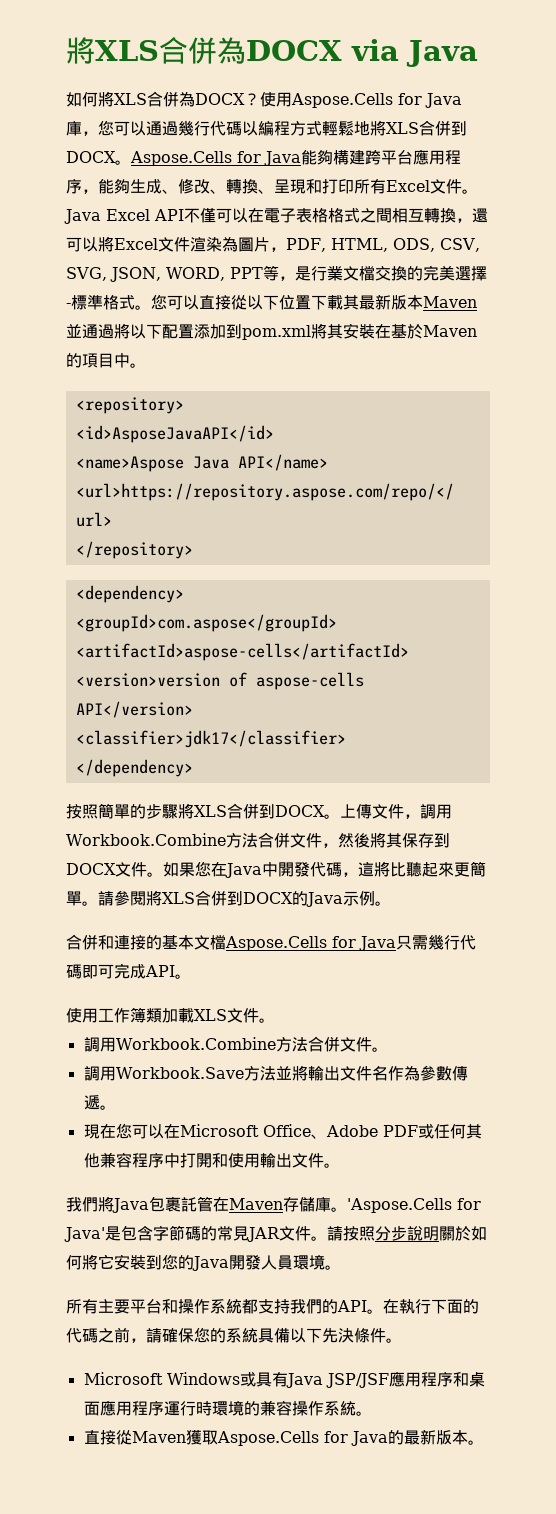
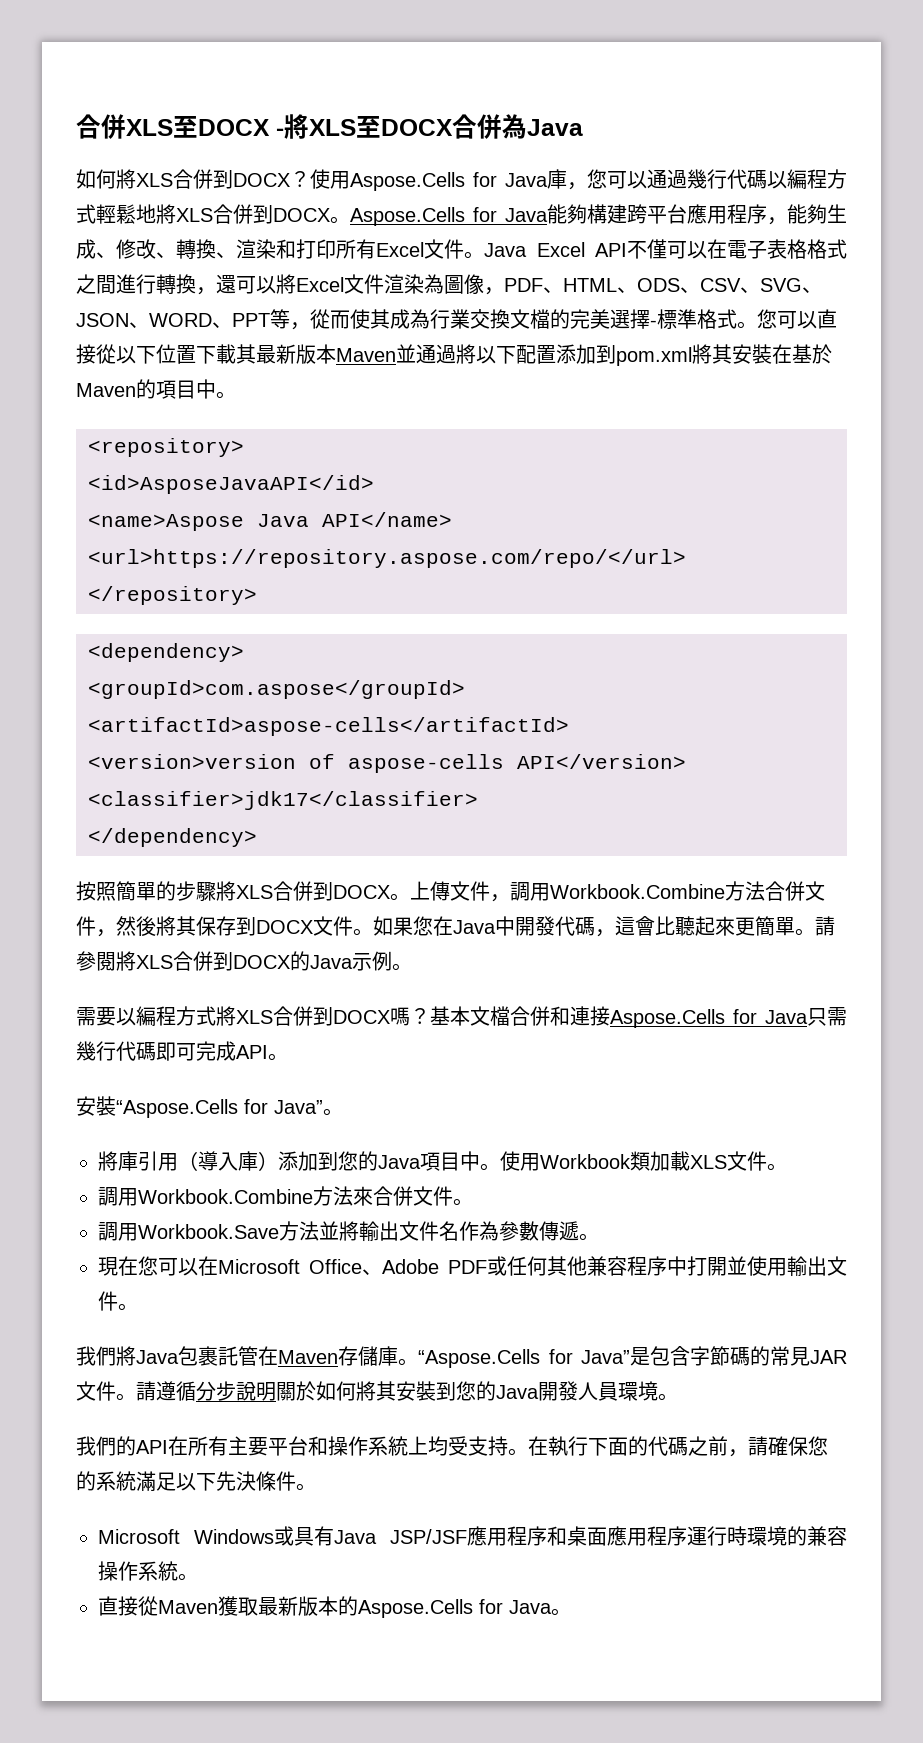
- 將XLS合併為DOCX via Java
+ 合併XLS至DOCX -將XLS至DOCX合併為Java
- 如何將XLS合併為DOCX？
+ 如何將XLS合併到DOCX？
- Aspose.Cells for Java能夠構建跨平台應用程序，能夠生成、修改、轉換、呈現和打印所有Excel文件。
+ Aspose.Cells for Java能夠構建跨平台應用程序，能夠生成、修改、轉換、渲染和打印所有Excel文件。
- Java Excel API不僅可以在電子表格格式之間相互轉換，還可以將Excel文件渲染為圖片，PDF, HTML, ODS, CSV, SVG, JSON, WORD, PPT等，是行業文檔交換的完美選擇-標準格式。
+ Java Excel API不僅可以在電子表格格式之間進行轉換，還可以將Excel文件渲染為圖像，PDF、HTML、ODS、CSV、SVG、JSON、WORD、PPT等，從而使其成為行業交換文檔的完美選擇-標準格式。
- 如果您在Java中開發代碼，這將比聽起來更簡單。
+ 如果您在Java中開發代碼，這會比聽起來更簡單。
- 合併和連接的基本文檔Aspose.Cells for Java只需幾行代碼即可完成API。
+ 需要以編程方式將XLS合併到DOCX嗎？基本文檔合併和連接Aspose.Cells for Java只需幾行代碼即可完成API。
- 使用工作簿類加載XLS文件。
+ 安裝“Aspose.Cells for Java”。
+ 將庫引用（導入庫）添加到您的Java項目中。使用Workbook類加載XLS文件。
- 調用Workbook.Combine方法合併文件。
+ 調用Workbook.Combine方法來合併文件。
- 現在您可以在Microsoft Office、Adobe PDF或任何其他兼容程序中打開和使用輸出文件。
+ 現在您可以在Microsoft Office、Adobe PDF或任何其他兼容程序中打開並使用輸出文件。
- 'Aspose.Cells for Java'是包含字節碼的常見JAR文件。
+ “Aspose.Cells for Java”是包含字節碼的常見JAR文件。
- 請按照分步說明關於如何將它安裝到您的Java開發人員環境。
+ 請遵循分步說明關於如何將其安裝到您的Java開發人員環境。
- 所有主要平台和操作系統都支持我們的API。
+ 我們的API在所有主要平台和操作系統上均受支持。
- 在執行下面的代碼之前，請確保您的系統具備以下先決條件。
+ 在執行下面的代碼之前，請確保您的系統滿足以下先決條件。
- 直接從Maven獲取Aspose.Cells for Java的最新版本。
+ 直接從Maven獲取最新版本的Aspose.Cells for Java。

